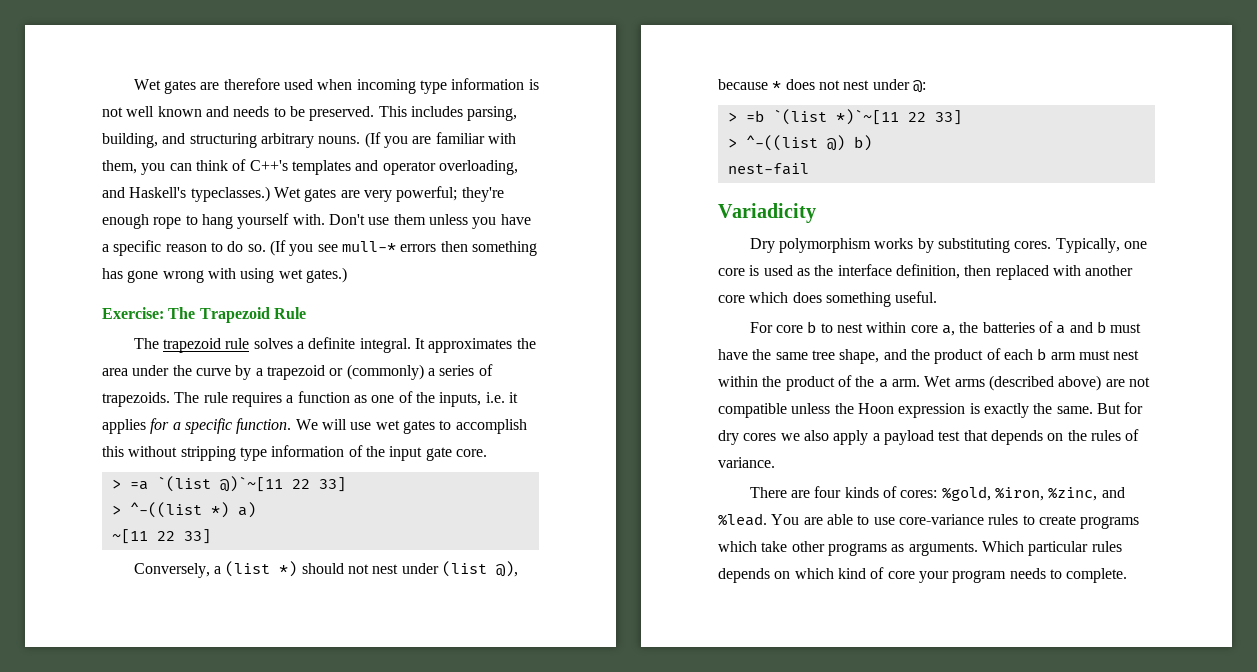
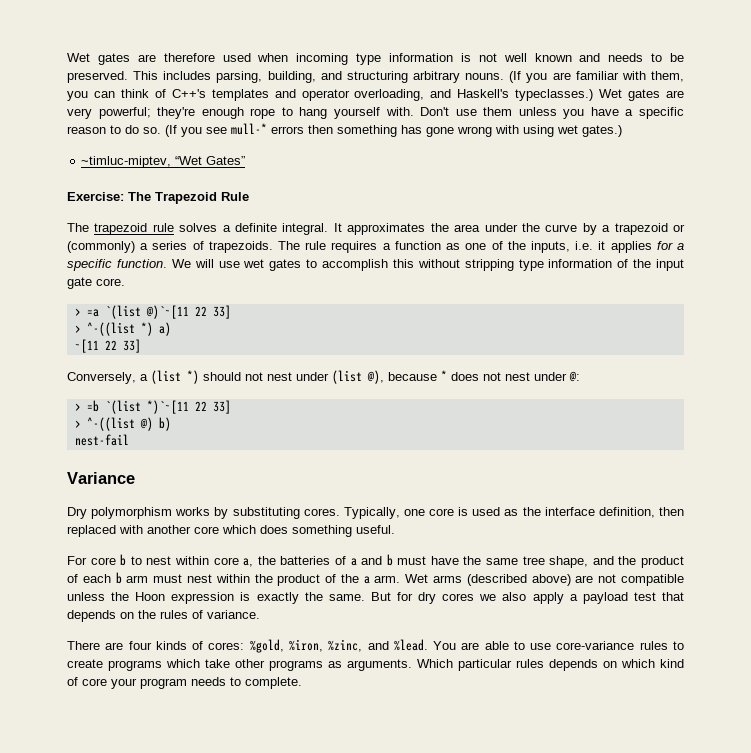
+ ~timluc-miptev, “Wet Gates”
- Variadicity
+ Variance

